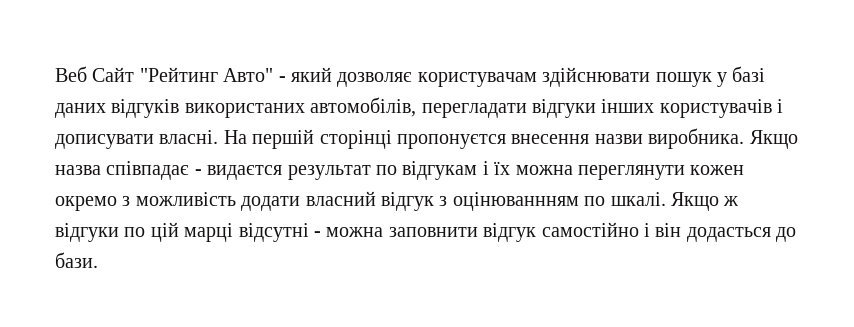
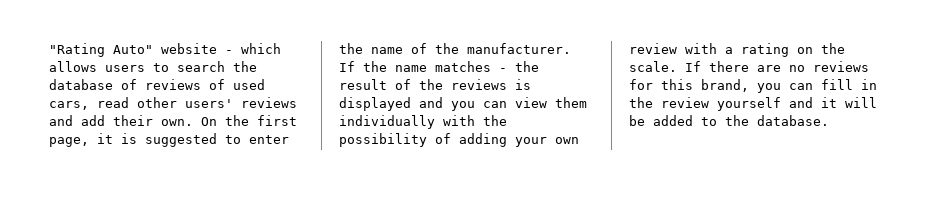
- Веб Сайт "Рейтинг Авто" - який дозволяє користувачам здійснювати пошук у базі даних відгуків використаних автомобілів, перегладати відгуки інших користувачів і дописувати власні. На першій сторінці пропонуєтся внесення назви виробника. Якщо назва співпадає - видаєтся результат по відгукам і їх можна переглянути кожен окремо з можливість додати власний відгук з оцінюваннням по шкалі. Якщо ж відгуки по цій марці відсутні - можна заповнити відгук самостійно і він додасться до бази.
+ "Rating Auto" website - which allows users to search the database of reviews of used cars, read other users' reviews and add their own. On the first page, it is suggested to enter the name of the manufacturer. If the name matches - the result of the reviews is displayed and you can view them individually with the possibility of adding your own review with a rating on the scale. If there are no reviews for this brand, you can fill in the review yourself and it will be added to the database.

